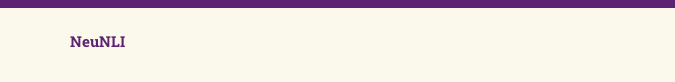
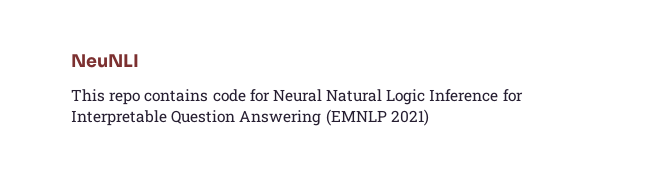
+ This repo contains code for Neural Natural Logic Inference for Interpretable Question Answering (EMNLP 2021)

